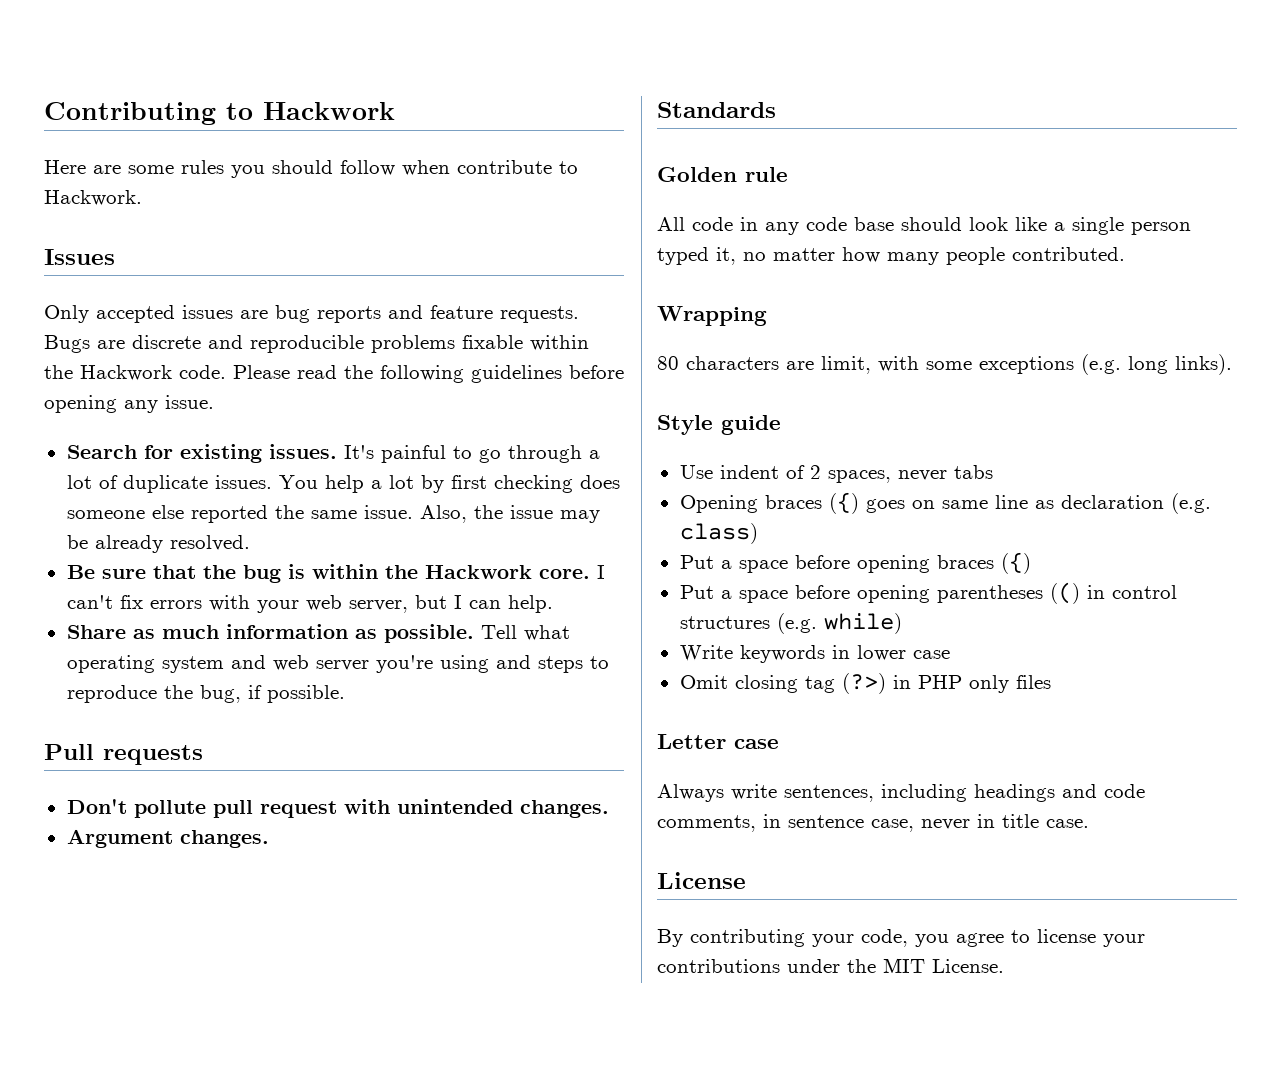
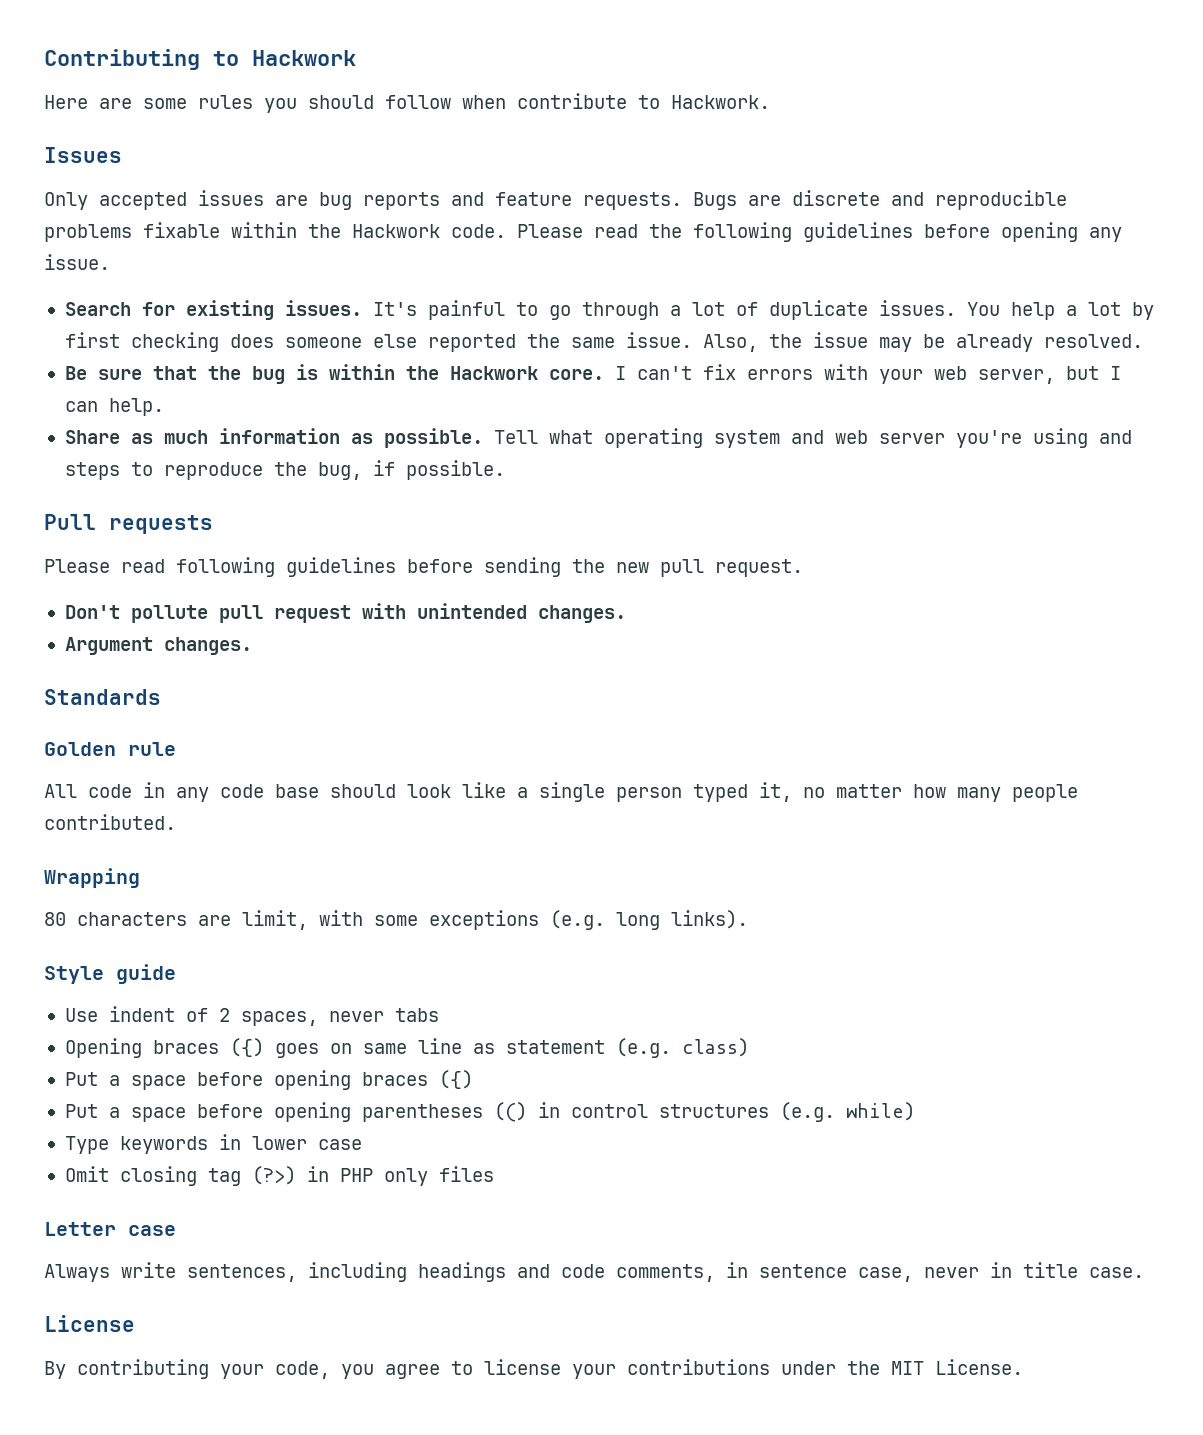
+ Please read following guidelines before sending the new pull request.
- Opening braces ({) goes on same line as declaration (e.g. class)
+ Opening braces ({) goes on same line as statement (e.g. class)
- Write keywords in lower case
+ Type keywords in lower case

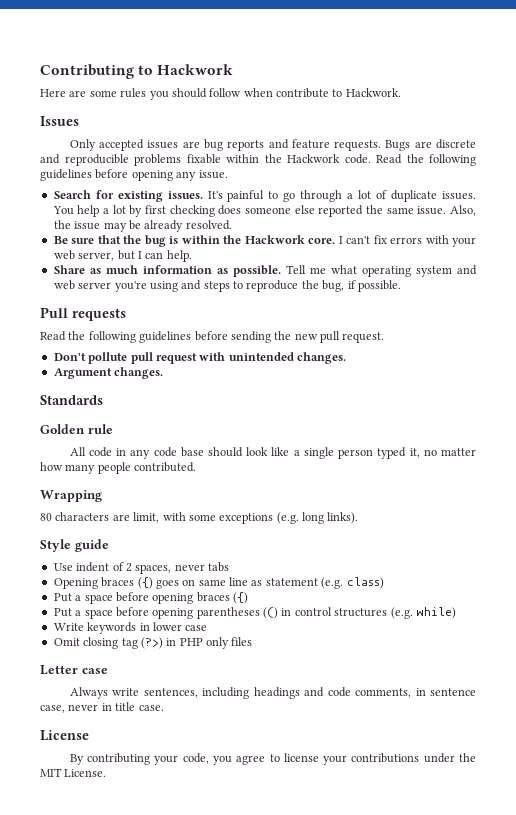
- Please read the following guidelines before opening any issue.
+ Read the following guidelines before opening any issue.
- Tell what operating system and web server you're using and steps to reproduce the bug, if possible.
+ Tell me what operating system and web server you're using and steps to reproduce the bug, if possible.
- Please read following guidelines before sending the new pull request.
+ Read the following guidelines before sending the new pull request.
- Type keywords in lower case
+ Write keywords in lower case

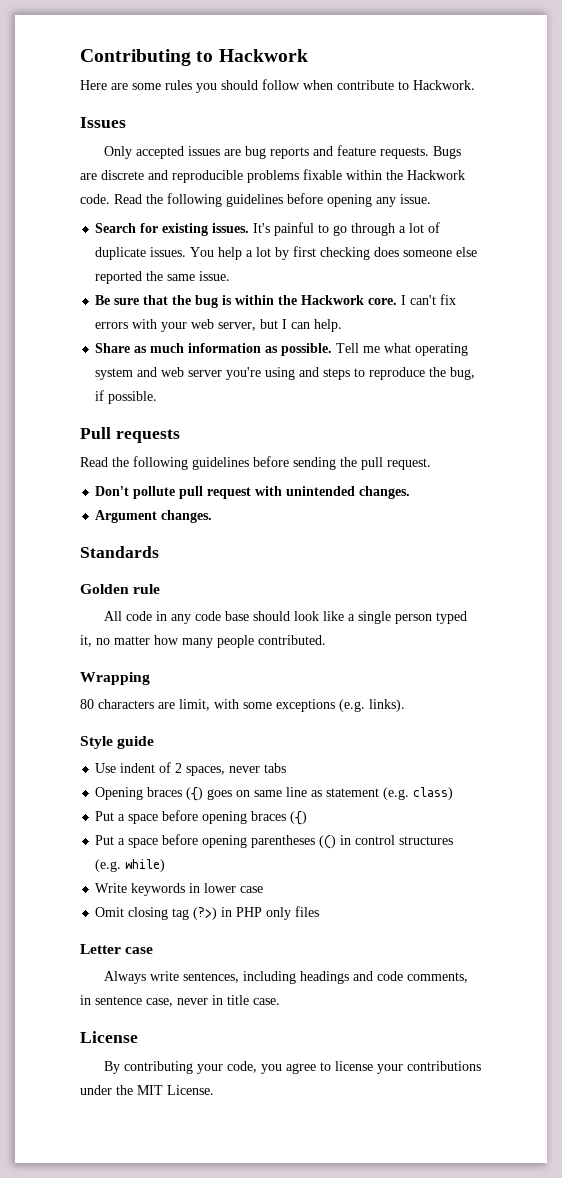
- Also, the issue may be already resolved.
- Read the following guidelines before sending the new pull request.
+ Read the following guidelines before sending the pull request.
- 80 characters are limit, with some exceptions (e.g. long links).
+ 80 characters are limit, with some exceptions (e.g. links).

